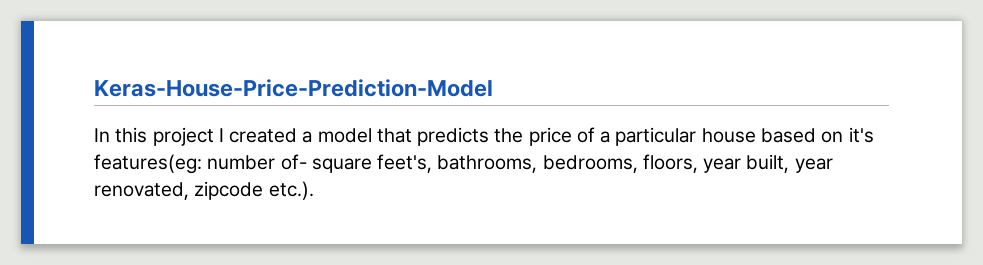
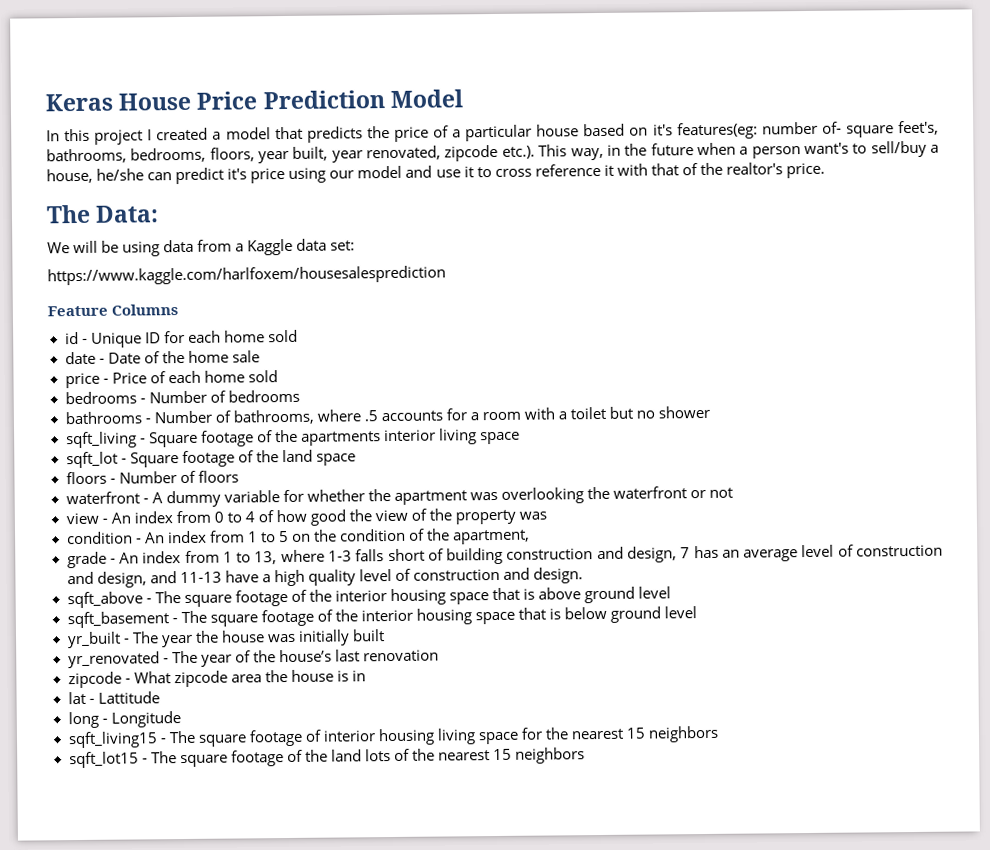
- Keras-House-Price-Prediction-Model
+ Keras House Price Prediction Model
- In this project I created a model that predicts the price of a particular house based on it's features(eg: number of- square feet's, bathrooms, bedrooms, floors, year built, year renovated, zipcode etc.).
+ In this project I created a model that predicts the price of a particular house based on it's features(eg: number of- square feet's, bathrooms, bedrooms, floors, year built, year renovated, zipcode etc.). This way, in the future when a person want's to sell/buy a house, he/she can predict it's price using our model and use it to cross reference it with that of the realtor's price.
+ The Data:
+ We will be using data from a Kaggle data set:
+ https://www.kaggle.com/harlfoxem/housesalesprediction
+ Feature Columns
+ id - Unique ID for each home sold
+ date - Date of the home sale
+ price - Price of each home sold
+ bedrooms - Number of bedrooms
+ bathrooms - Number of bathrooms, where .5 accounts for a room with a toilet but no shower
+ sqft_living - Square footage of the apartments interior living space
+ sqft_lot - Square footage of the land space
+ floors - Number of floors
+ waterfront - A dummy variable for whether the apartment was overlooking the waterfront or not
+ view - An index from 0 to 4 of how good the view of the property was
+ condition - An index from 1 to 5 on the condition of the apartment,
+ grade - An index from 1 to 13, where 1-3 falls short of building construction and design, 7 has an average level of construction and design, and 11-13 have a high quality level of construction and design.
+ sqft_above - The square footage of the interior housing space that is above ground level
+ sqft_basement - The square footage of the interior housing space that is below ground level
+ yr_built - The year the house was initially built
+ yr_renovated - The year of the house’s last renovation
+ zipcode - What zipcode area the house is in
+ lat - Lattitude
+ long - Longitude
+ sqft_living15 - The square footage of interior housing living space for the nearest 15 neighbors
+ sqft_lot15 - The square footage of the land lots of the nearest 15 neighbors

